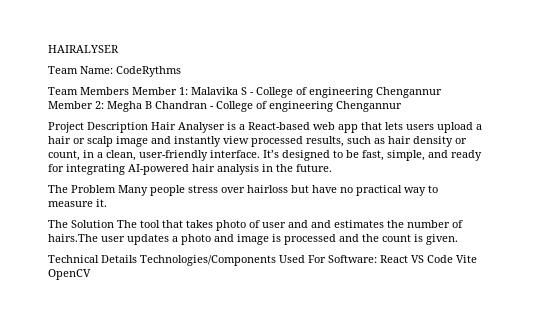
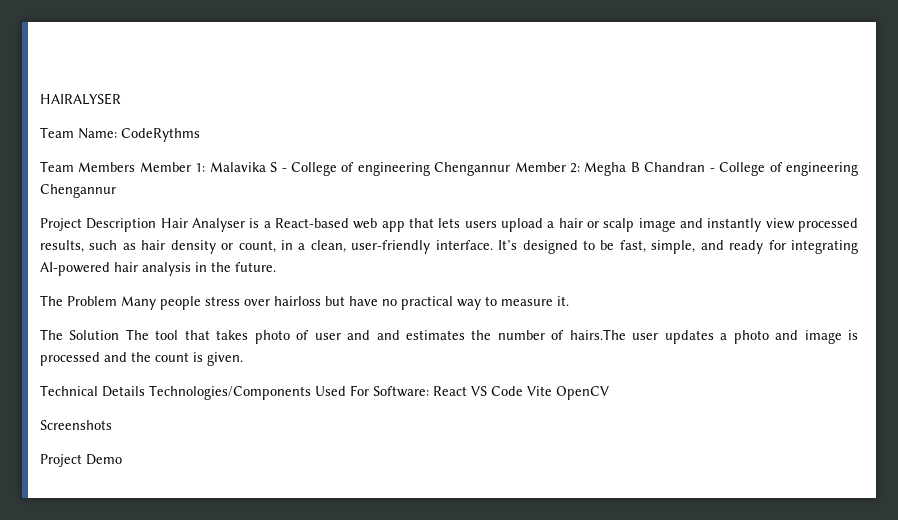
+ Screenshots
+ Project Demo

